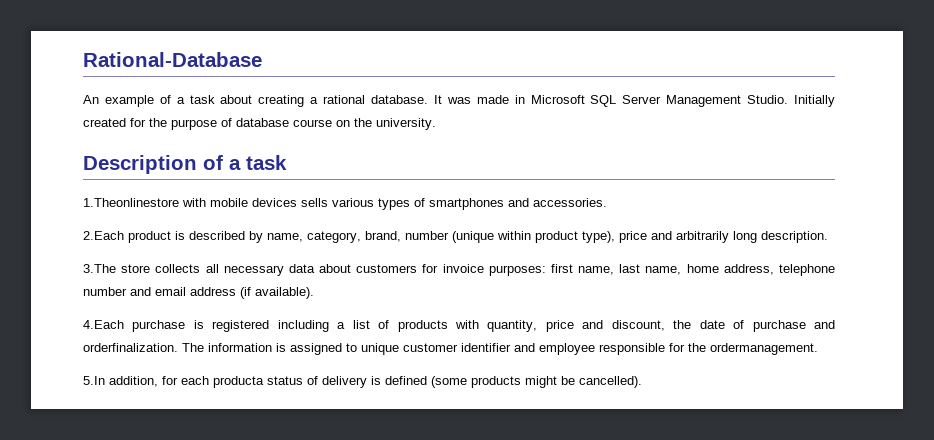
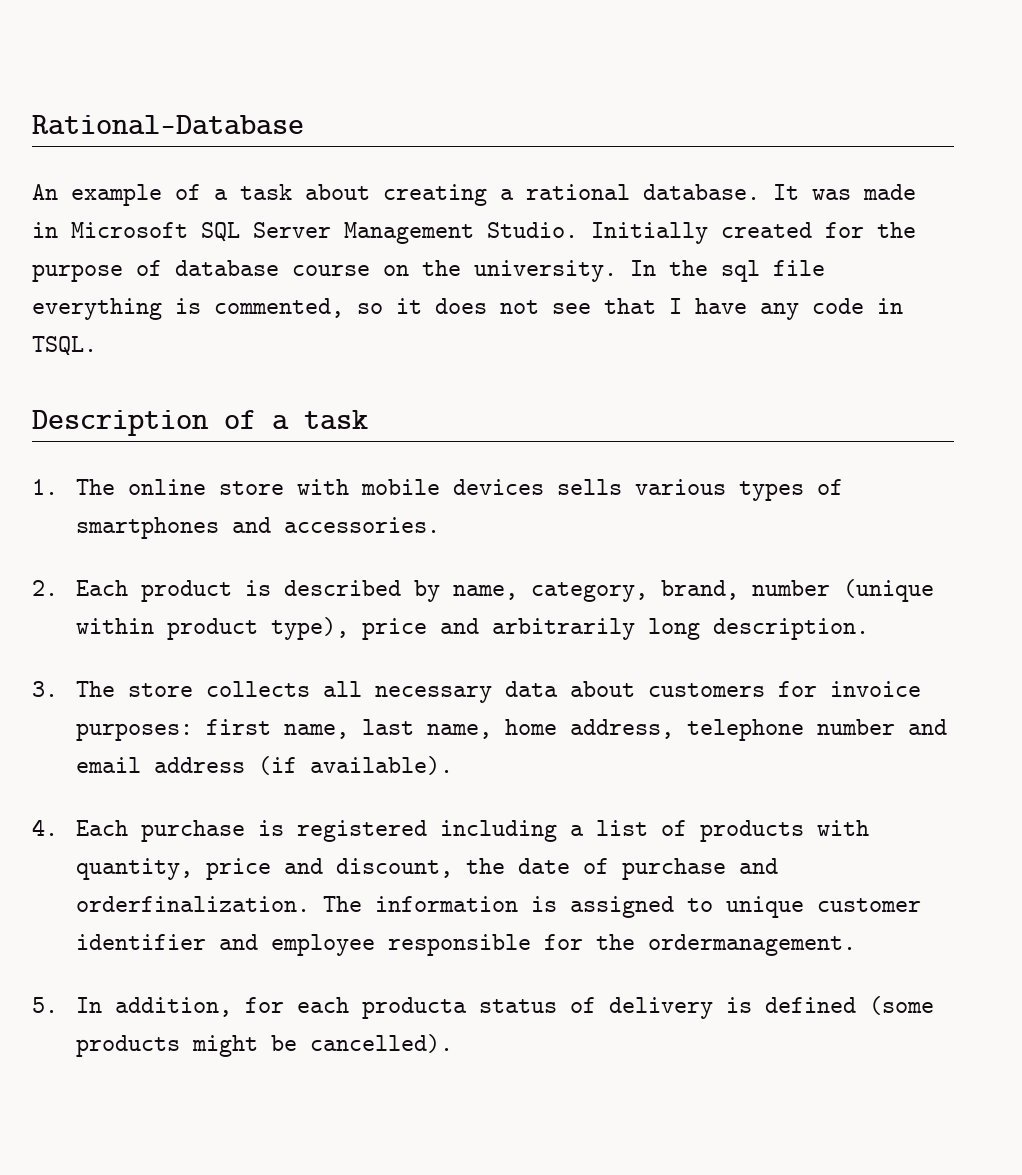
+ In the sql file everything is commented, so it does not see that I have any code in TSQL.
- 1.Theonlinestore with mobile devices sells various types of smartphones and accessories.
+ 1. The online store with mobile devices sells various types of smartphones and accessories.
- 2.Each product is described by name, category, brand, number (unique within product type), price and arbitrarily long description.
+ 2. Each product is described by name, category, brand, number (unique within product type), price and arbitrarily long description.
- 3.The store collects all necessary data about customers for invoice purposes: first name, last name, home address, telephone number and email address (if available).
+ 3. The store collects all necessary data about customers for invoice purposes: first name, last name, home address, telephone number and email address (if available).
- 4.Each purchase is registered including a list of products with quantity, price and discount, the date of purchase and orderfinalization.
+ 4. Each purchase is registered including a list of products with quantity, price and discount, the date of purchase and orderfinalization.
- 5.In addition, for each producta status of delivery is defined (some products might be cancelled).
+ 5. In addition, for each producta status of delivery is defined (some products might be cancelled).

